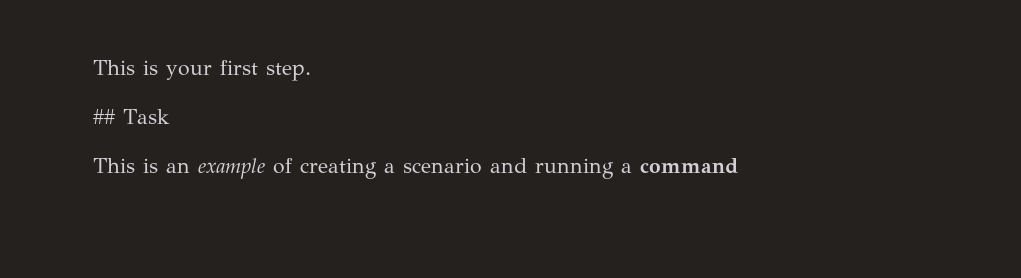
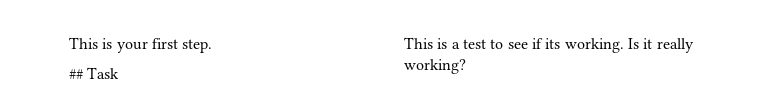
- This is an example of creating a scenario and running a command
+ This is a test to see if its working. Is it really working?

